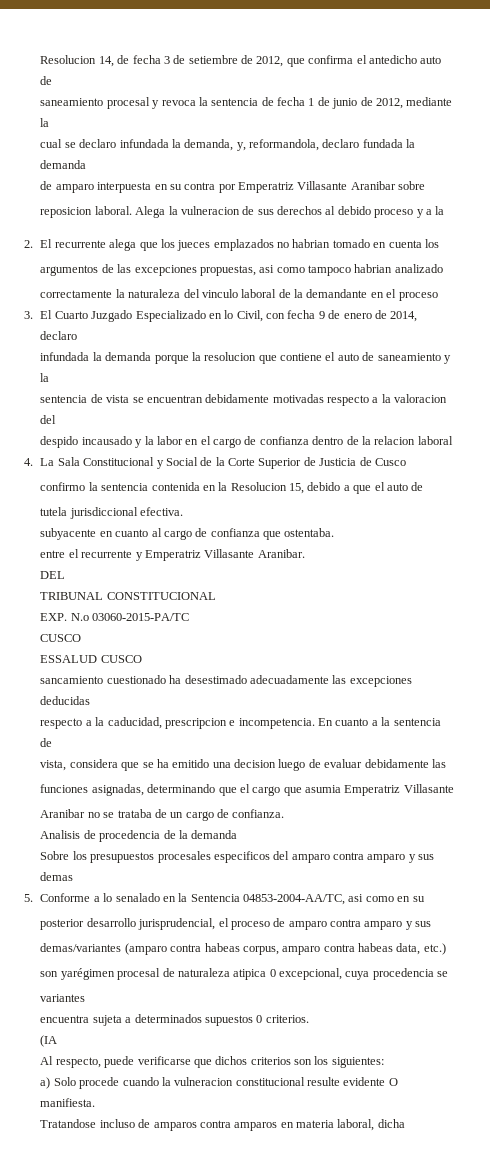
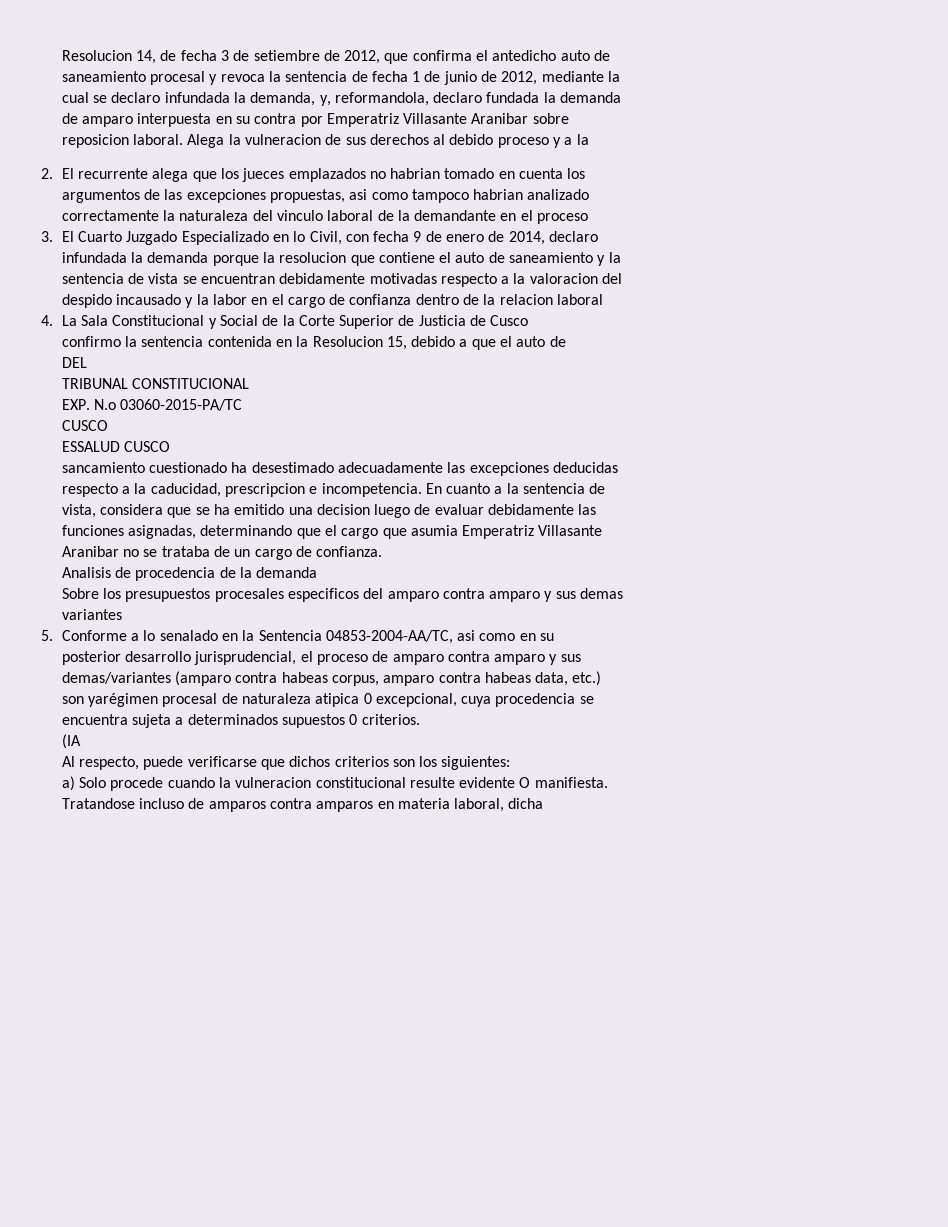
- tutela jurisdiccional efectiva.
- subyacente en cuanto al cargo de confianza que ostentaba.
- entre el recurrente y Emperatriz Villasante Aranibar.
+ variantes
- variantes

